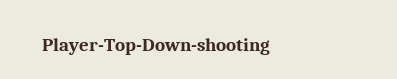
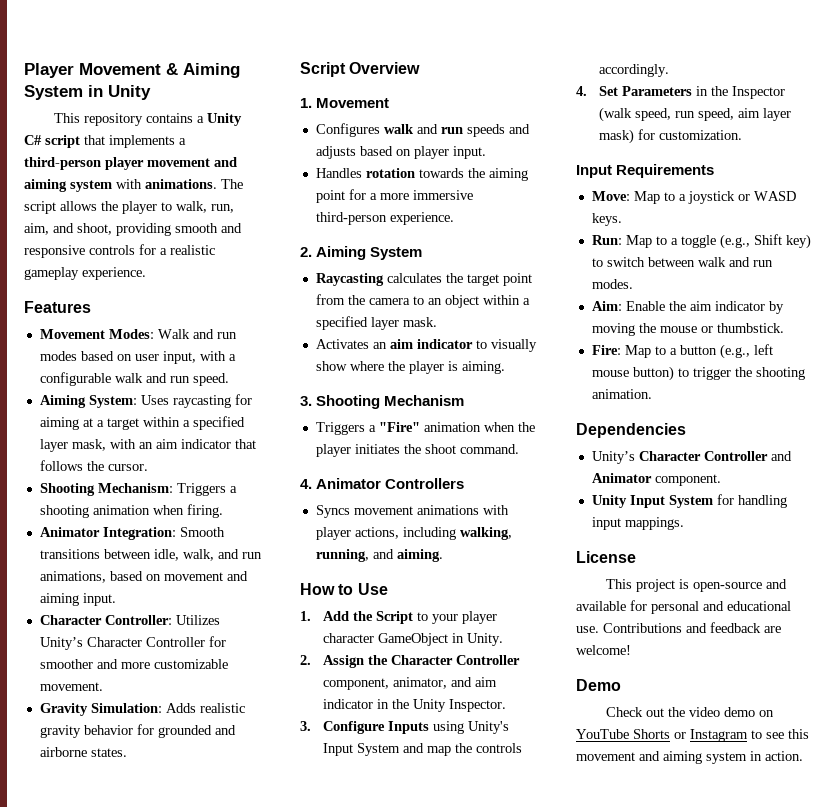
- Player-Top-Down-shooting
+ Player Movement & Aiming System in Unity
+ This repository contains a Unity C# script that implements a third-person player movement and aiming system with animations. The script allows the player to walk, run, aim, and shoot, providing smooth and responsive controls for a realistic gameplay experience.
+ Features
+ Movement Modes: Walk and run modes based on user input, with a configurable walk and run speed.
+ Aiming System: Uses raycasting for aiming at a target within a specified layer mask, with an aim indicator that follows the cursor.
+ Shooting Mechanism: Triggers a shooting animation when firing.
+ Animator Integration: Smooth transitions between idle, walk, and run animations, based on movement and aiming input.
+ Character Controller: Utilizes Unity’s Character Controller for smoother and more customizable movement.
+ Gravity Simulation: Adds realistic gravity behavior for grounded and airborne states.
+ Script Overview
+ 1. Movement
+ Configures walk and run speeds and adjusts based on player input.
+ Handles rotation towards the aiming point for a more immersive third-person experience.
+ 2. Aiming System
+ Raycasting calculates the target point from the camera to an object within a specified layer mask.
+ Activates an aim indicator to visually show where the player is aiming.
+ 3. Shooting Mechanism
+ Triggers a "Fire" animation when the player initiates the shoot command.
+ 4. Animator Controllers
+ Syncs movement animations with player actions, including walking, running, and aiming.
+ How to Use
+ 1. Add the Script to your player character GameObject in Unity.
+ 2. Assign the Character Controller component, animator, and aim indicator in the Unity Inspector.
+ 3. Configure Inputs using Unity's Input System and map the controls accordingly.
+ 4. Set Parameters in the Inspector (walk speed, run speed, aim layer mask) for customization.
+ Input Requirements
+ Move: Map to a joystick or WASD keys.
+ Run: Map to a toggle (e.g., Shift key) to switch between walk and run modes.
+ Aim: Enable the aim indicator by moving the mouse or thumbstick.
+ Fire: Map to a button (e.g., left mouse button) to trigger the shooting animation.
+ Dependencies
+ Unity’s Character Controller and Animator component.
+ Unity Input System for handling input mappings.
+ License
+ This project is open-source and available for personal and educational use. Contributions and feedback are welcome!
+ Demo
+ Check out the video demo on YouTube Shorts or Instagram to see this movement and aiming system in action.

